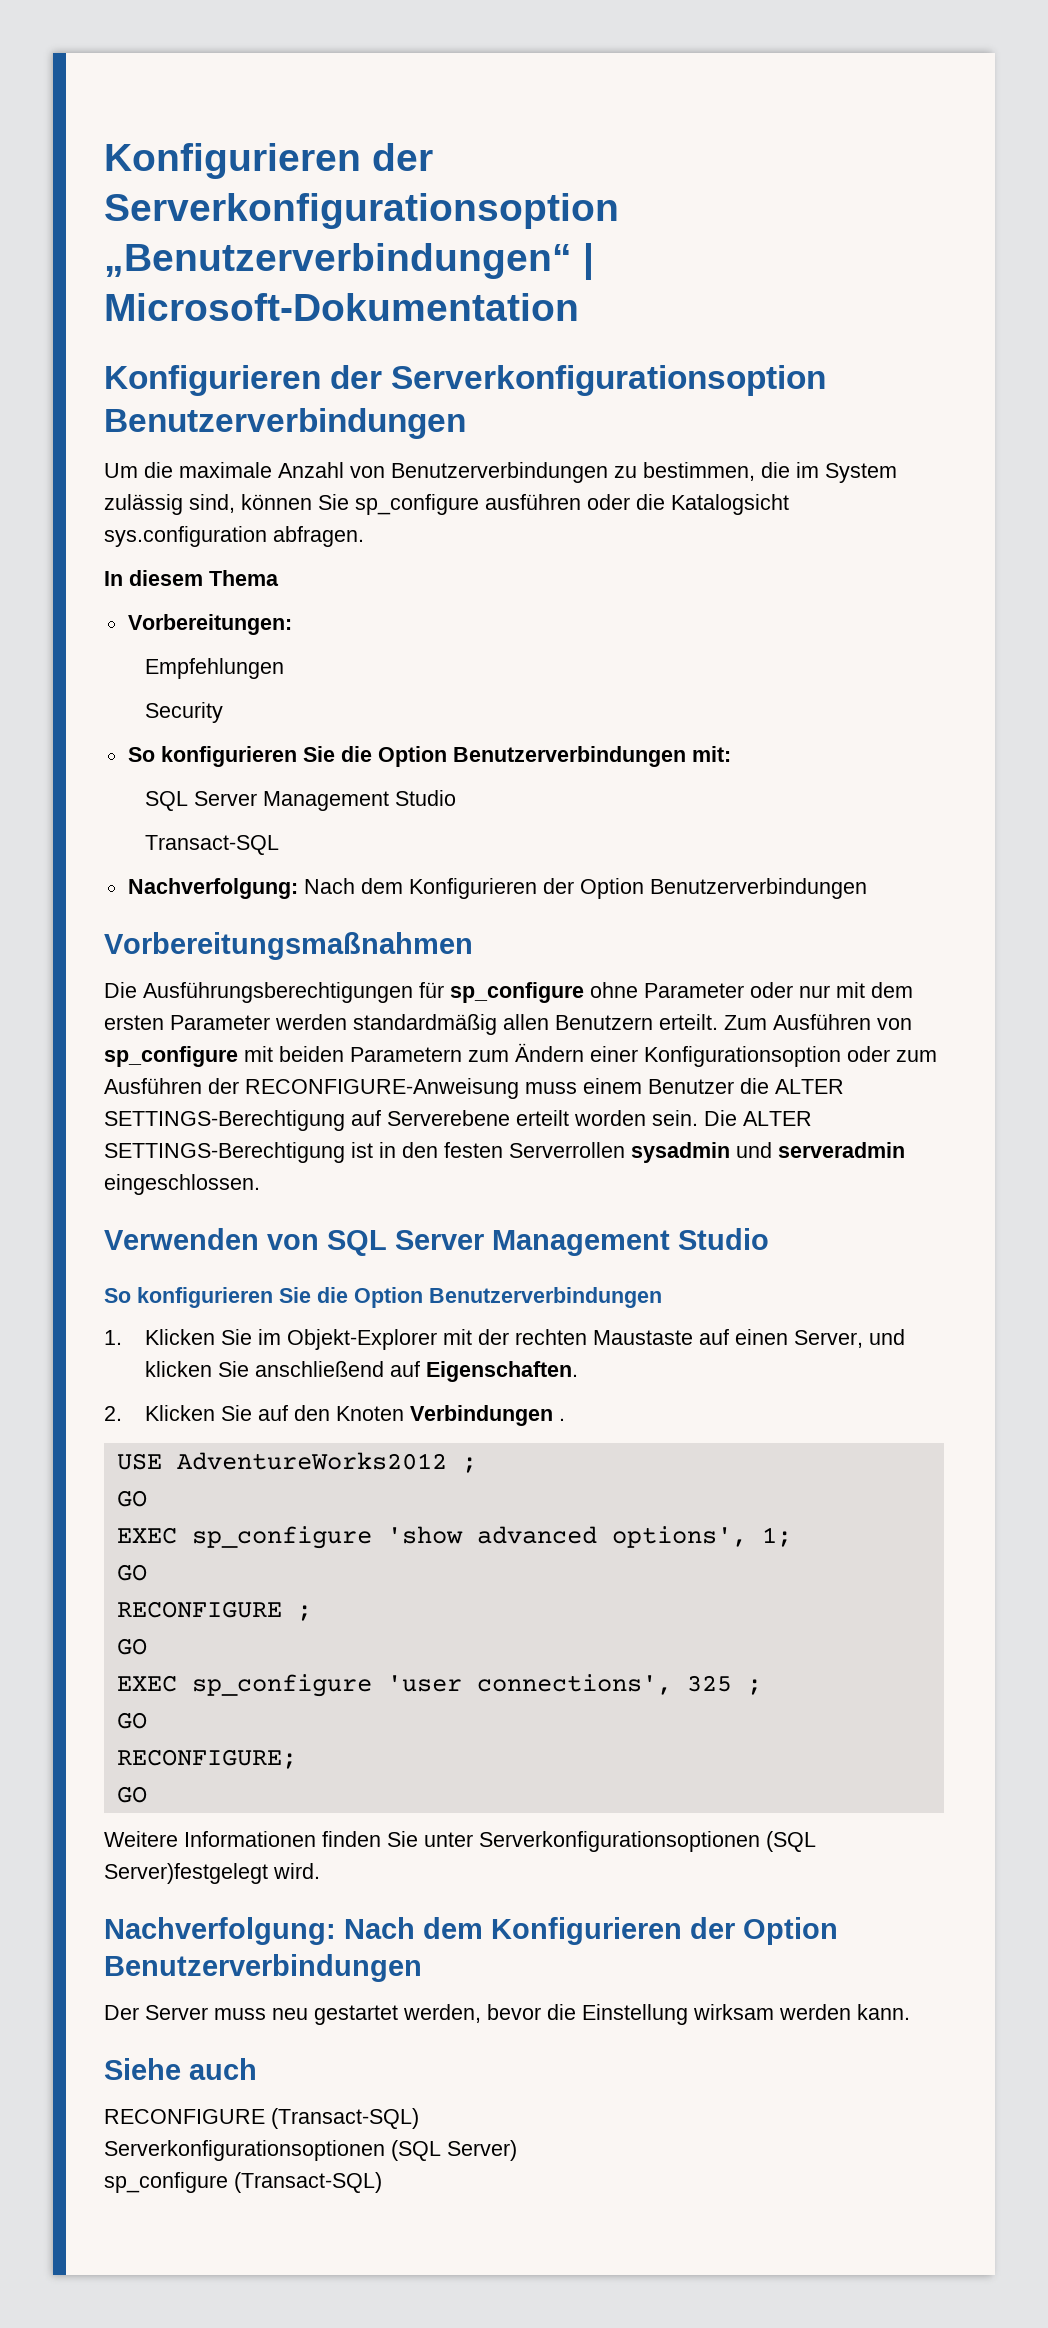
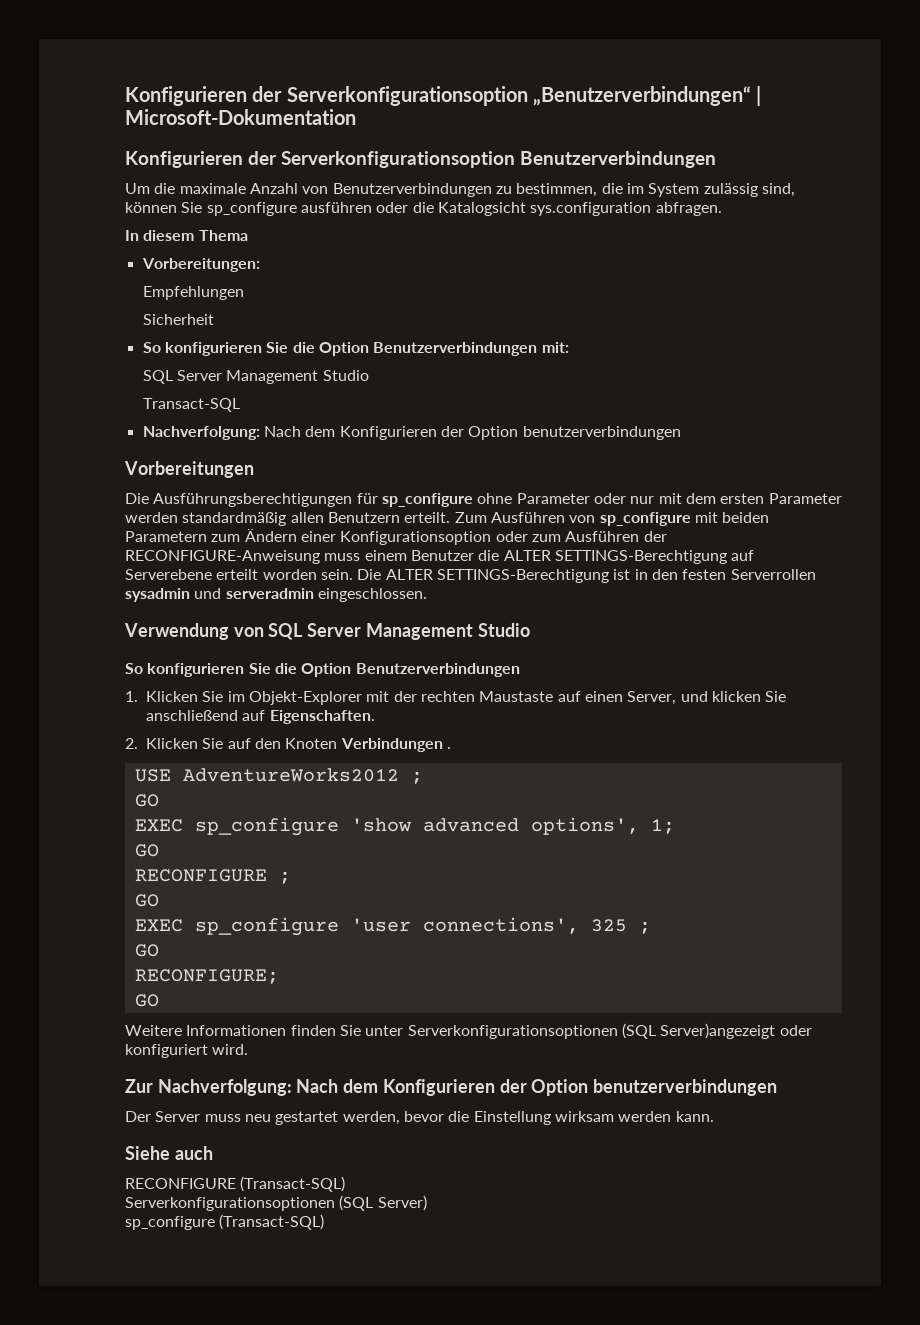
- Security
+ Sicherheit
  Transact-SQL
- Nachverfolgung: Nach dem Konfigurieren der Option Benutzerverbindungen
- Vorbereitungsmaßnahmen
+ Nachverfolgung: Nach dem Konfigurieren der Option benutzerverbindungen
+ Vorbereitungen
- Verwenden von SQL Server Management Studio
+ Verwendung von SQL Server Management Studio
- Weitere Informationen finden Sie unter Serverkonfigurationsoptionen (SQL Server)festgelegt wird.
- Nachverfolgung: Nach dem Konfigurieren der Option Benutzerverbindungen
+ Weitere Informationen finden Sie unter Serverkonfigurationsoptionen (SQL Server)angezeigt oder konfiguriert wird.
+ Zur Nachverfolgung: Nach dem Konfigurieren der Option benutzerverbindungen

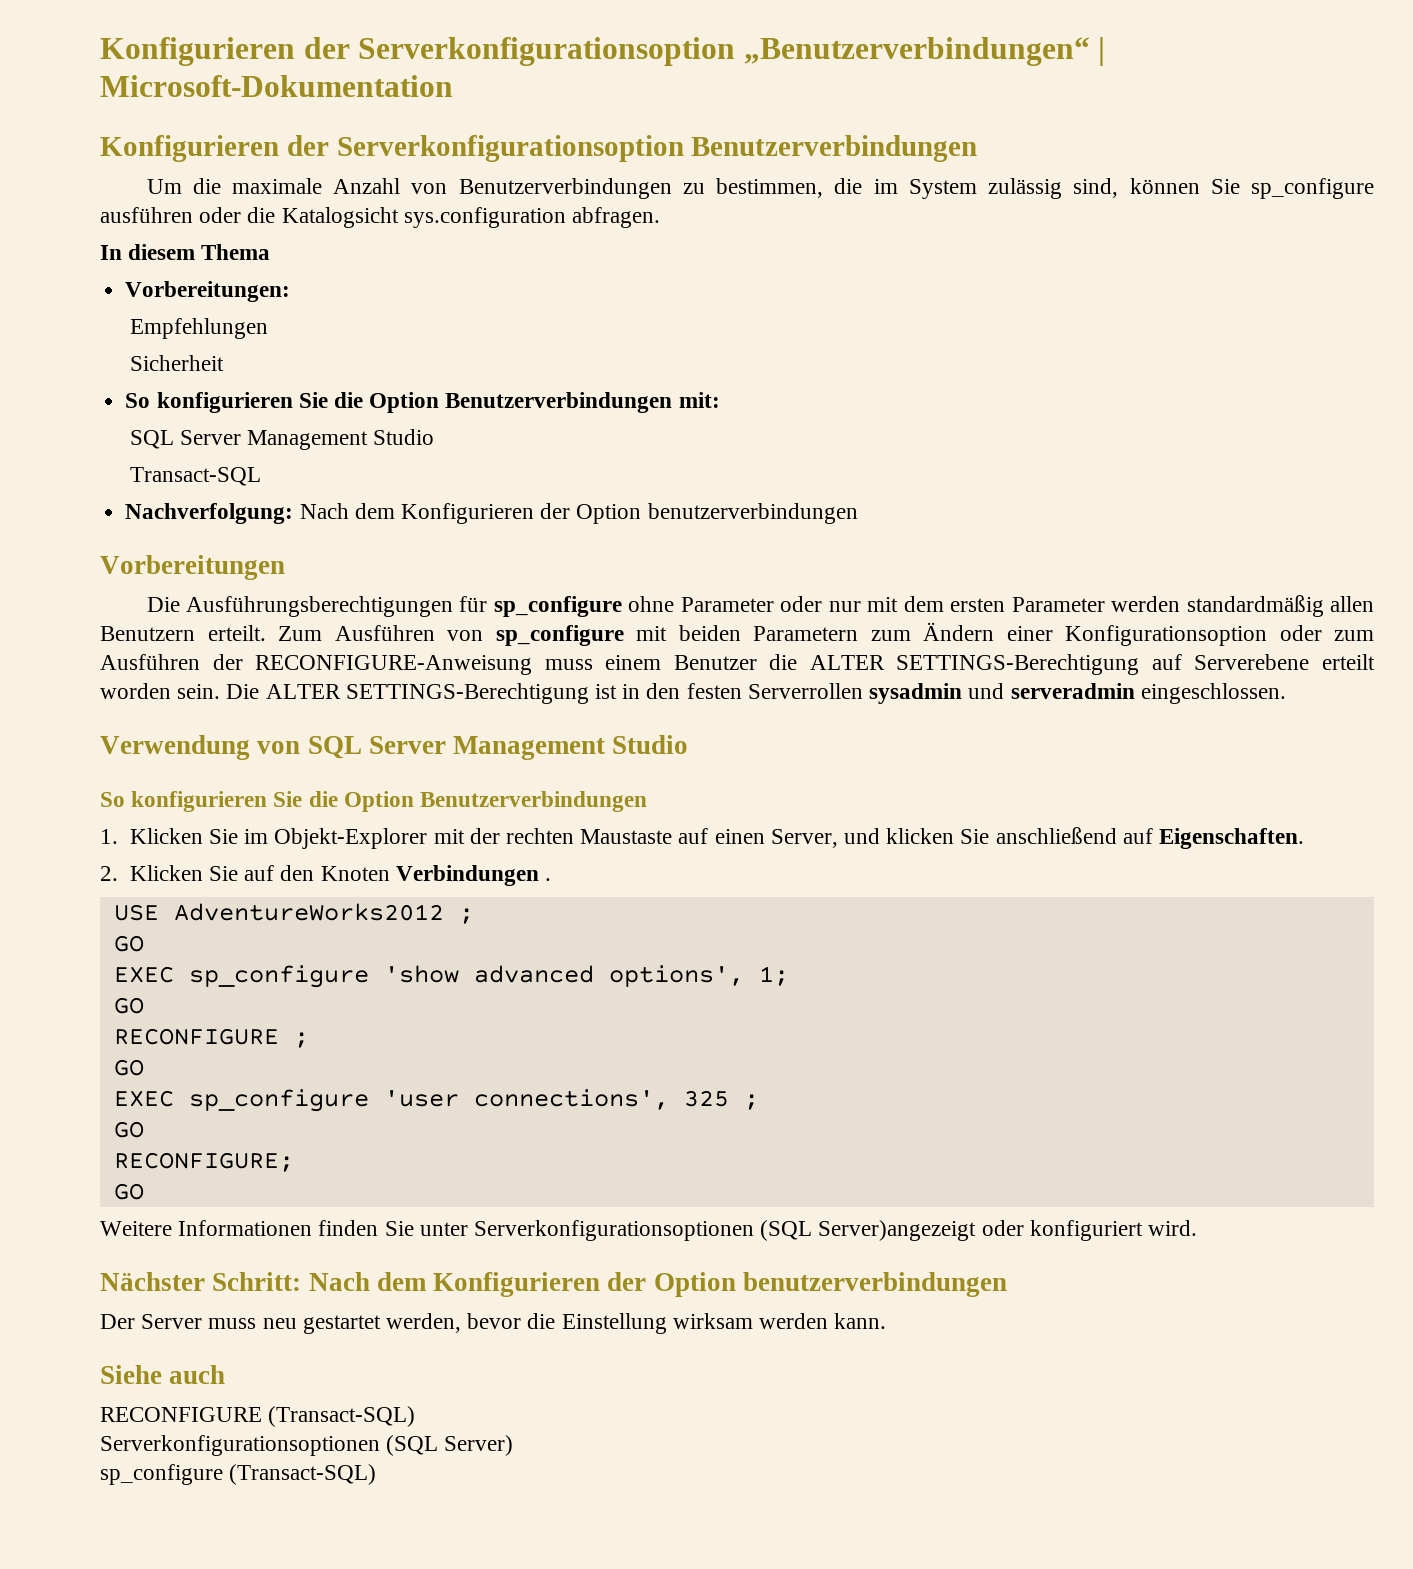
- Zur Nachverfolgung: Nach dem Konfigurieren der Option benutzerverbindungen
+ Nächster Schritt: Nach dem Konfigurieren der Option benutzerverbindungen

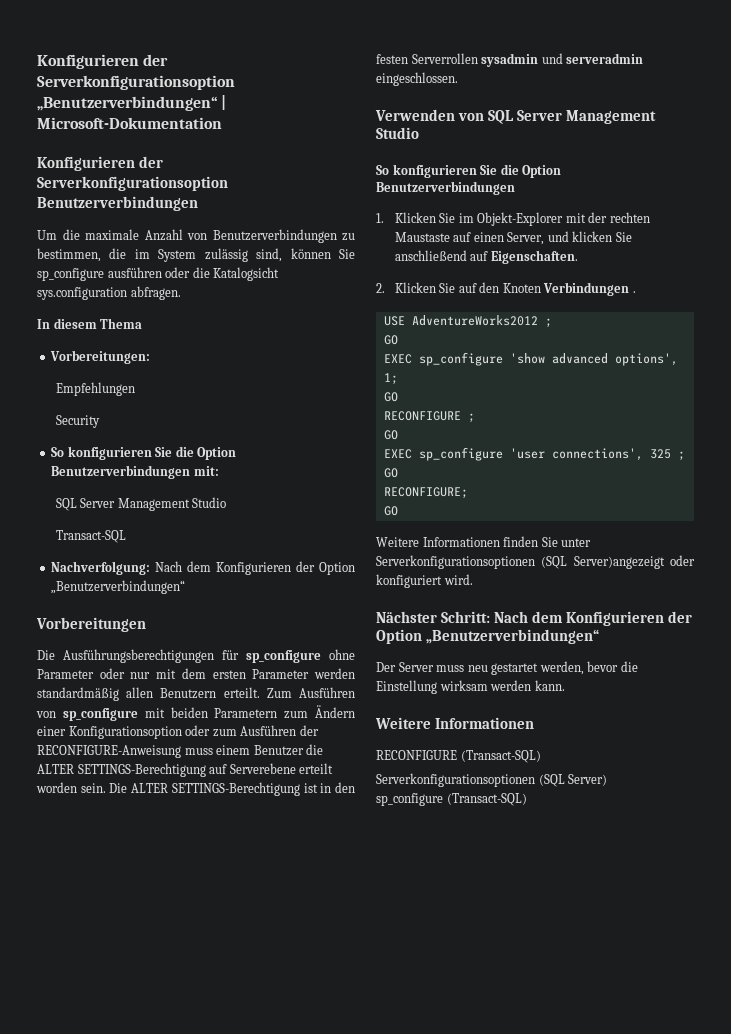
- Sicherheit
+ Security
- Nachverfolgung: Nach dem Konfigurieren der Option benutzerverbindungen
+ Nachverfolgung: Nach dem Konfigurieren der Option „Benutzerverbindungen“
- Verwendung von SQL Server Management Studio
+ Verwenden von SQL Server Management Studio
- Nächster Schritt: Nach dem Konfigurieren der Option benutzerverbindungen
+ Nächster Schritt: Nach dem Konfigurieren der Option „Benutzerverbindungen“
  Der Server muss neu gestartet werden, bevor die Einstellung wirksam werden kann.
- Siehe auch
+ Weitere Informationen

